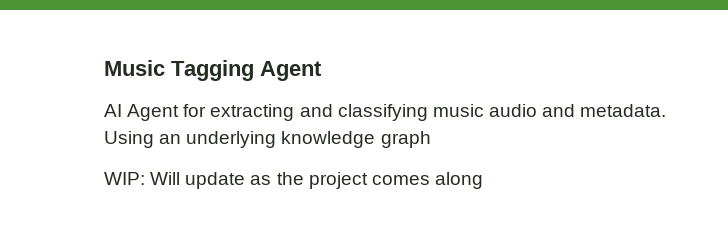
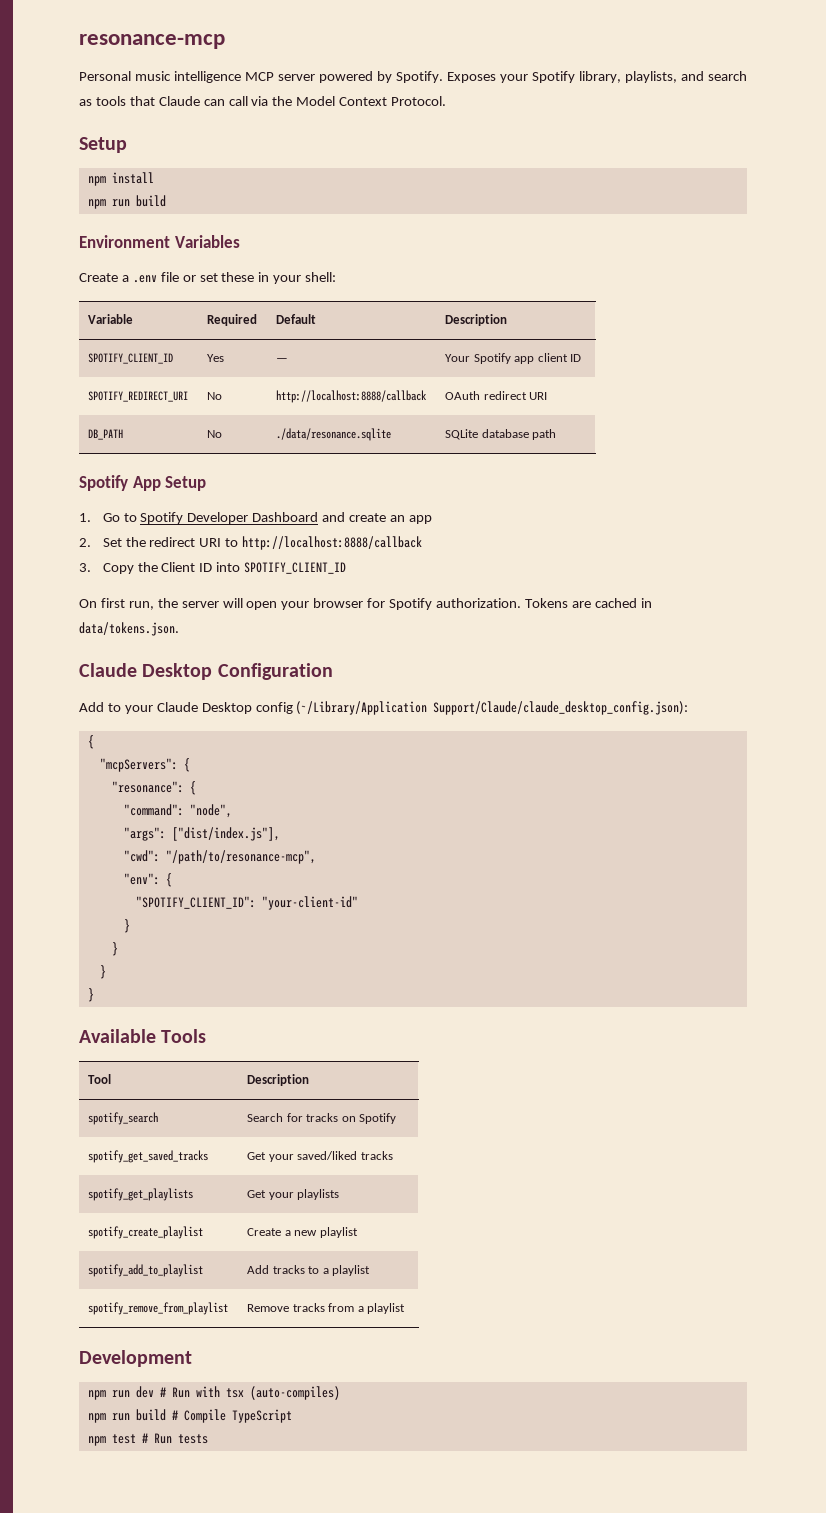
- Music Tagging Agent
- AI Agent for extracting and classifying music audio and metadata. Using an underlying knowledge graph
- WIP: Will update as the project comes along
+ resonance-mcp
+ Personal music intelligence MCP server powered by Spotify. Exposes your Spotify library, playlists, and search as tools that Claude can call via the Model Context Protocol.
+ Setup
+ npm install
+ npm run build
+ Environment Variables
+ Create a .env file or set these in your shell:
+ Variable | Required | Default | Description
+ SPOTIFY_CLIENT_ID | Yes | — | Your Spotify app client ID
+ SPOTIFY_REDIRECT_URI | No | http://localhost:8888/callback | OAuth redirect URI
+ DB_PATH | No | ./data/resonance.sqlite | SQLite database path
+ Spotify App Setup
+ 1. Go to Spotify Developer Dashboard and create an app
+ 2. Set the redirect URI to http://localhost:8888/callback
+ 3. Copy the Client ID into SPOTIFY_CLIENT_ID
+ On first run, the server will open your browser for Spotify authorization. Tokens are cached in data/tokens.json.
+ Claude Desktop Configuration
+ Add to your Claude Desktop config (~/Library/Application Support/Claude/claude_desktop_config.json):
+ {
+ "mcpServers": {
+ "resonance": {
+ "command": "node",
+ "args": ["dist/index.js"],
+ "cwd": "/path/to/resonance-mcp",
+ "env": {
+ "SPOTIFY_CLIENT_ID": "your-client-id"
+ }
+ }
+ }
+ }
+ Available Tools
+ Tool | Description
+ spotify_search | Search for tracks on Spotify
+ spotify_get_saved_tracks | Get your saved/liked tracks
+ spotify_get_playlists | Get your playlists
+ spotify_create_playlist | Create a new playlist
+ spotify_add_to_playlist | Add tracks to a playlist
+ spotify_remove_from_playlist | Remove tracks from a playlist
+ Development
+ npm run dev # Run with tsx (auto-compiles)
+ npm run build # Compile TypeScript
+ npm test # Run tests

